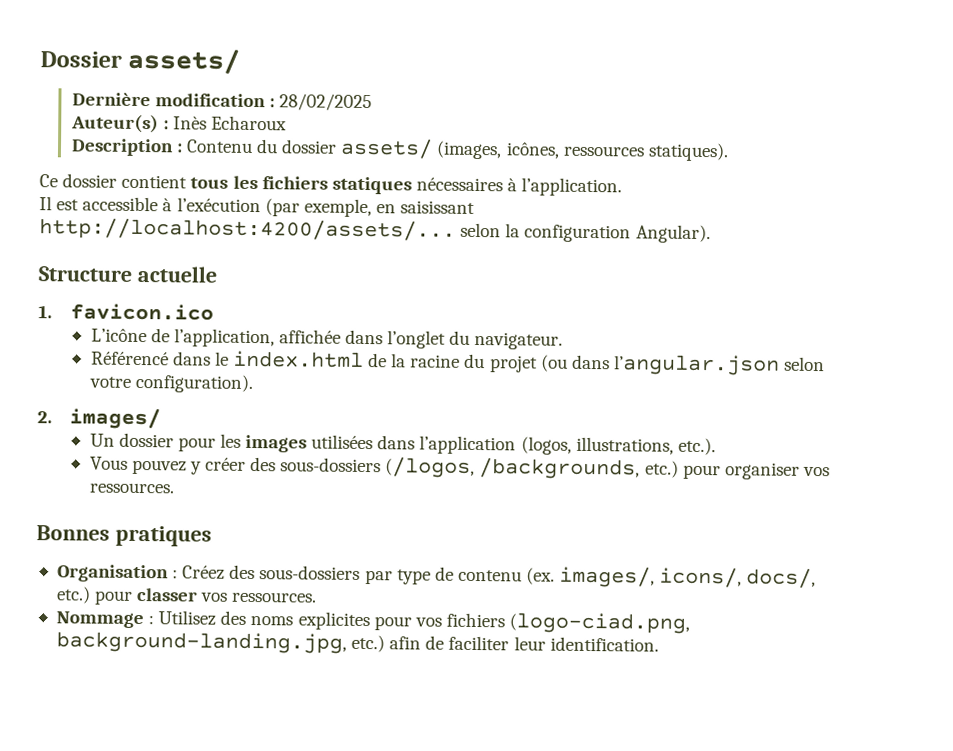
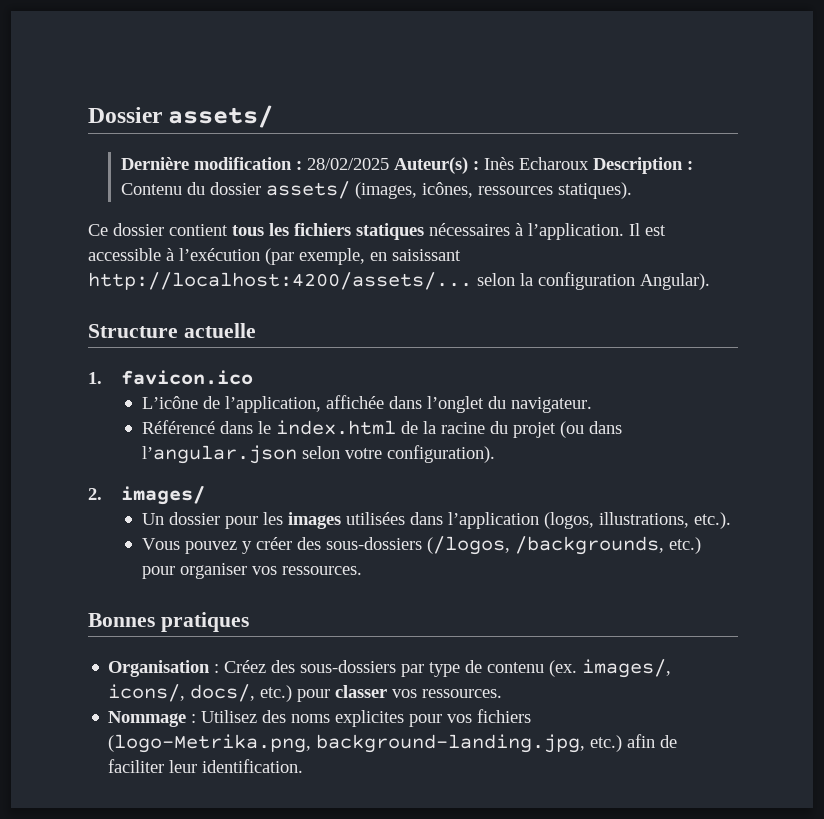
- Dernière modification : 28/02/2025
- Auteur(s) : Inès Echaroux
- Description : Contenu du dossier assets/ (images, icônes, ressources statiques).
+ Dernière modification : 28/02/2025 Auteur(s) : Inès Echaroux Description : Contenu du dossier assets/ (images, icônes, ressources statiques).
- Ce dossier contient tous les fichiers statiques nécessaires à l’application.
- Il est accessible à l’exécution (par exemple, en saisissant http://localhost:4200/assets/... selon la configuration Angular).
+ Ce dossier contient tous les fichiers statiques nécessaires à l’application. Il est accessible à l’exécution (par exemple, en saisissant http://localhost:4200/assets/... selon la configuration Angular).
- Nommage : Utilisez des noms explicites pour vos fichiers (logo-ciad.png, background-landing.jpg, etc.) afin de faciliter leur identification.
+ Nommage : Utilisez des noms explicites pour vos fichiers (logo-Metrika.png, background-landing.jpg, etc.) afin de faciliter leur identification.

